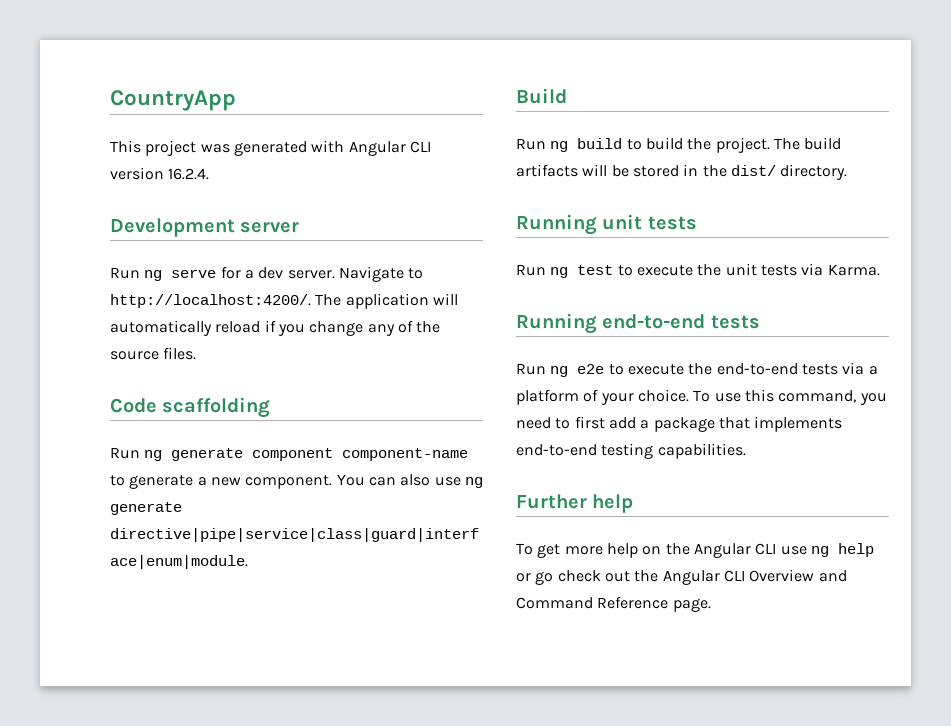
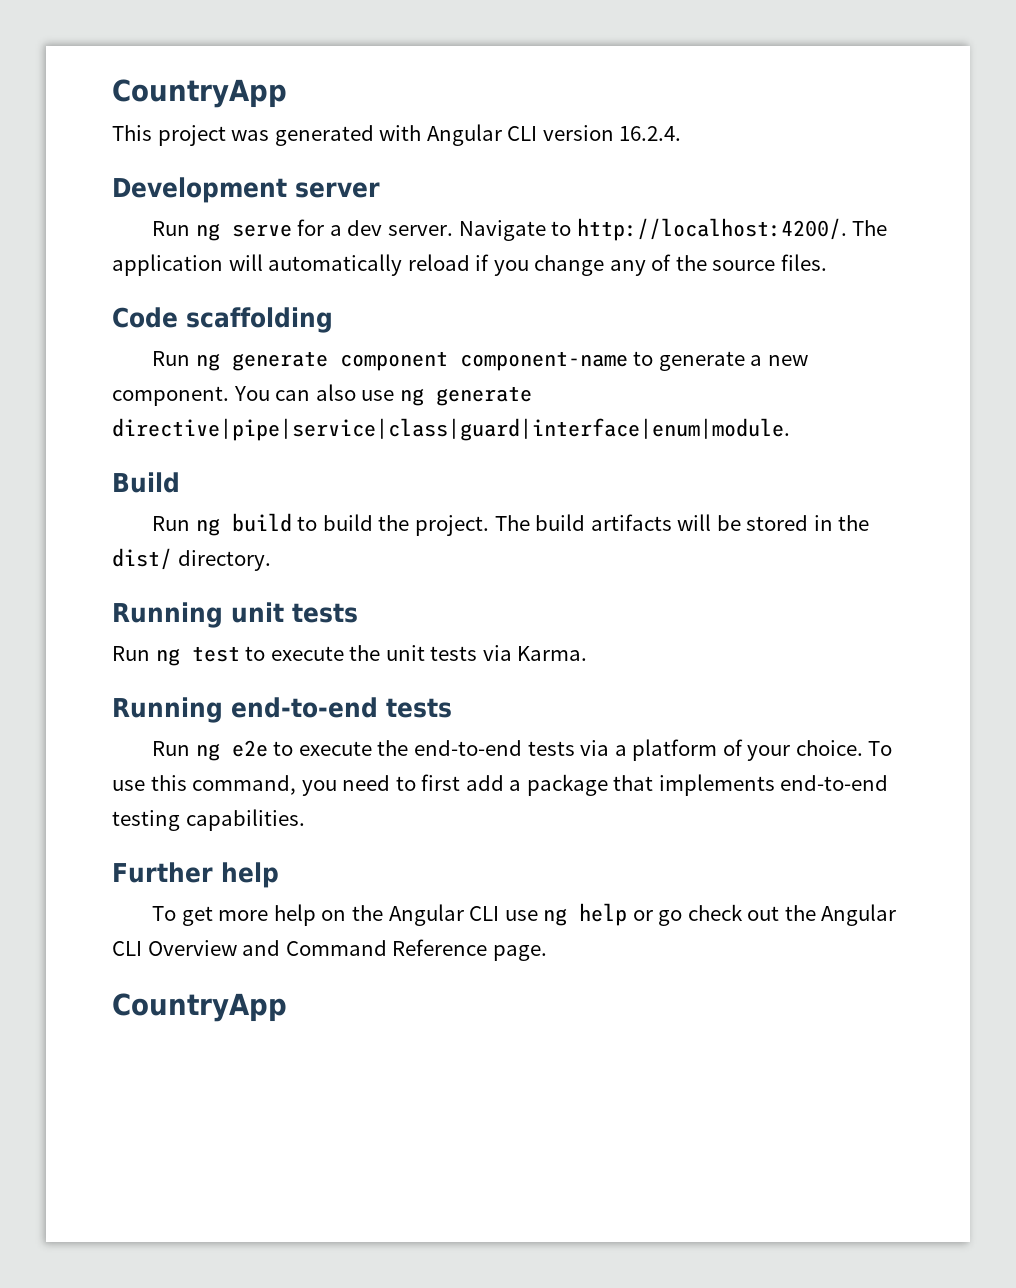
  To get more help on the Angular CLI use ng help or go check out the Angular CLI Overview and Command Reference page.
+ CountryApp

